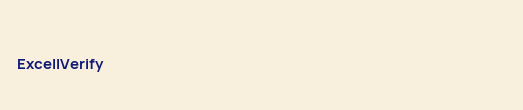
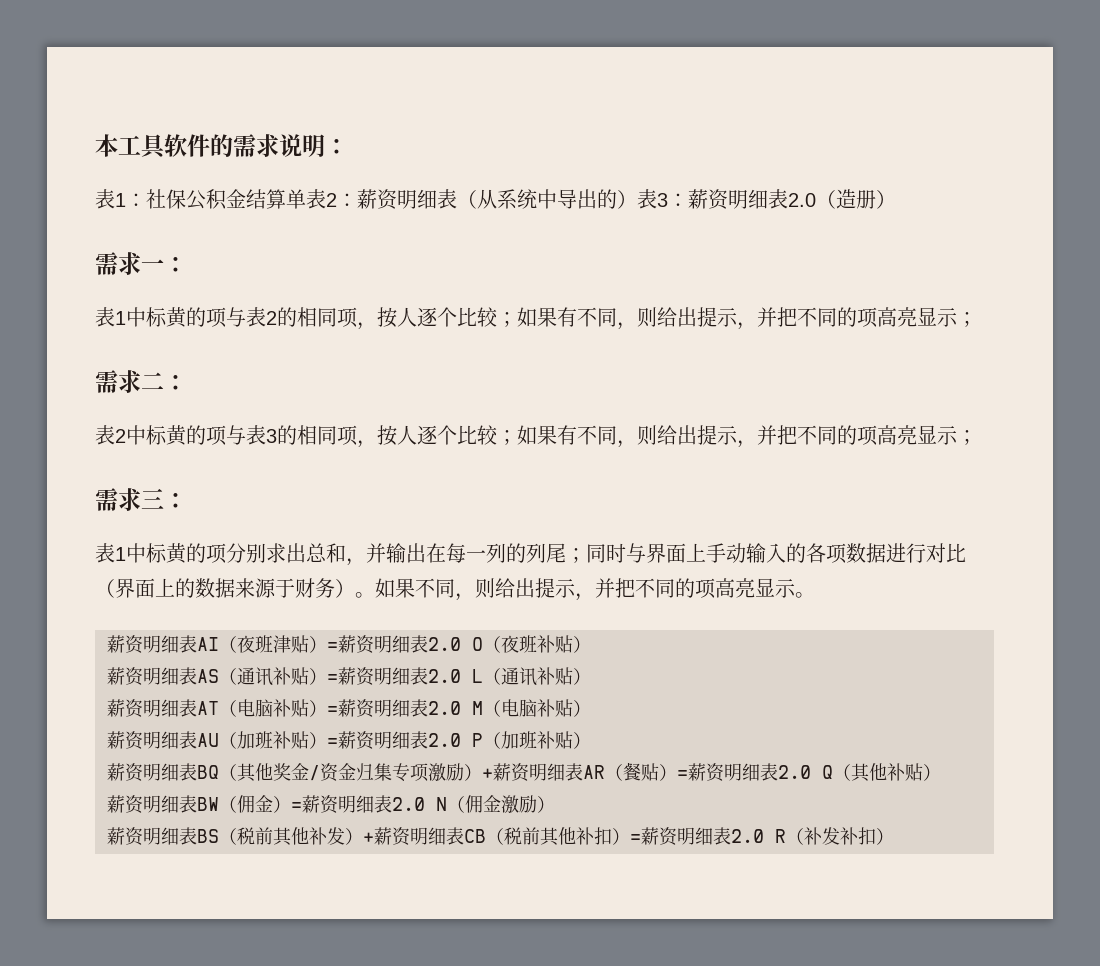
- ExcellVerify
+ 本工具软件的需求说明：
+ 表1：社保公积金结算单表2：薪资明细表（从系统中导出的）表3：薪资明细表2.0（造册）
+ 需求一：
+ 表1中标黄的项与表2的相同项，按人逐个比较；如果有不同，则给出提示，并把不同的项高亮显示；
+ 需求二：
+ 表2中标黄的项与表3的相同项，按人逐个比较；如果有不同，则给出提示，并把不同的项高亮显示；
+ 需求三：
+ 表1中标黄的项分别求出总和，并输出在每一列的列尾；同时与界面上手动输入的各项数据进行对比（界面上的数据来源于财务）。如果不同，则给出提示，并把不同的项高亮显示。
+ 薪资明细表AI（夜班津贴）=薪资明细表2.0 O（夜班补贴）
+ 薪资明细表AS（通讯补贴）=薪资明细表2.0 L（通讯补贴）
+ 薪资明细表AT（电脑补贴）=薪资明细表2.0 M（电脑补贴）
+ 薪资明细表AU（加班补贴）=薪资明细表2.0 P（加班补贴）
+ 薪资明细表BQ（其他奖金/资金归集专项激励）+薪资明细表AR（餐贴）=薪资明细表2.0 Q（其他补贴）
+ 薪资明细表BW（佣金）=薪资明细表2.0 N（佣金激励）
+ 薪资明细表BS（税前其他补发）+薪资明细表CB（税前其他补扣）=薪资明细表2.0 R（补发补扣）

